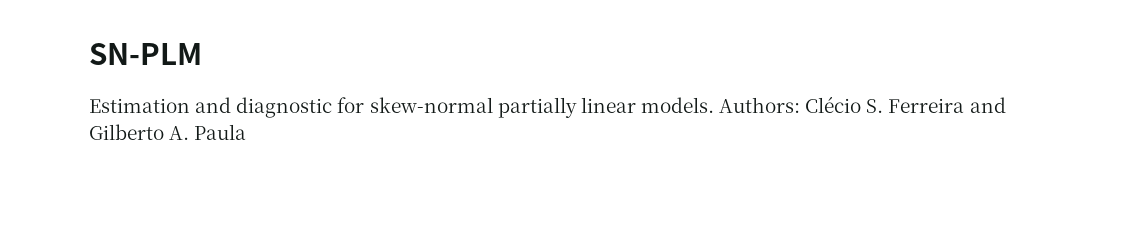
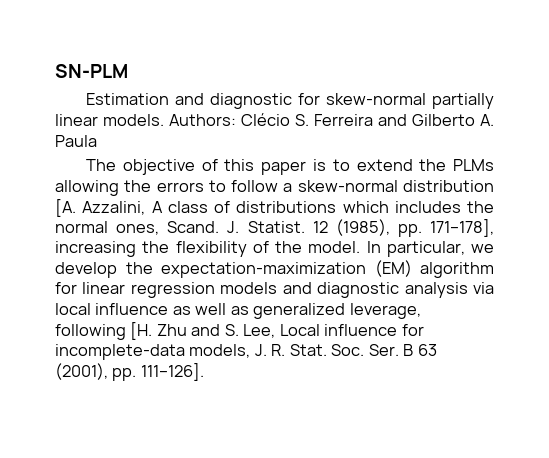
+ The objective of this paper is to extend the PLMs allowing the errors to follow a skew-normal distribution [A. Azzalini, A class of distributions which includes the normal ones, Scand. J. Statist. 12 (1985), pp. 171–178], increasing the flexibility of the model. In particular, we develop the expectation-maximization (EM) algorithm for linear regression models and diagnostic analysis via local influence as well as generalized leverage, following [H. Zhu and S. Lee, Local influence for incomplete-data models, J. R. Stat. Soc. Ser. B 63 (2001), pp. 111–126].

